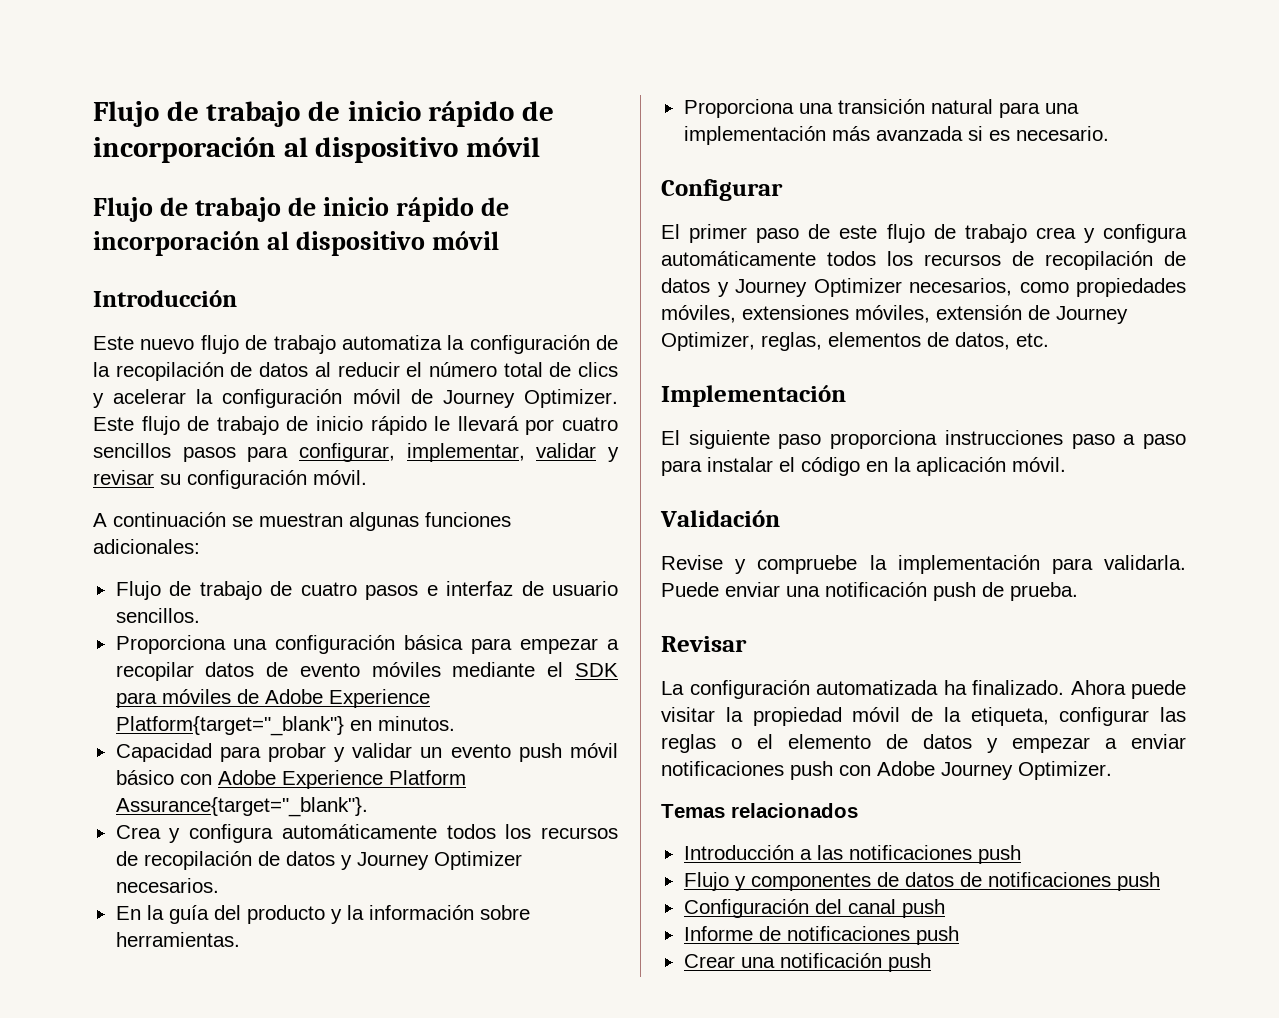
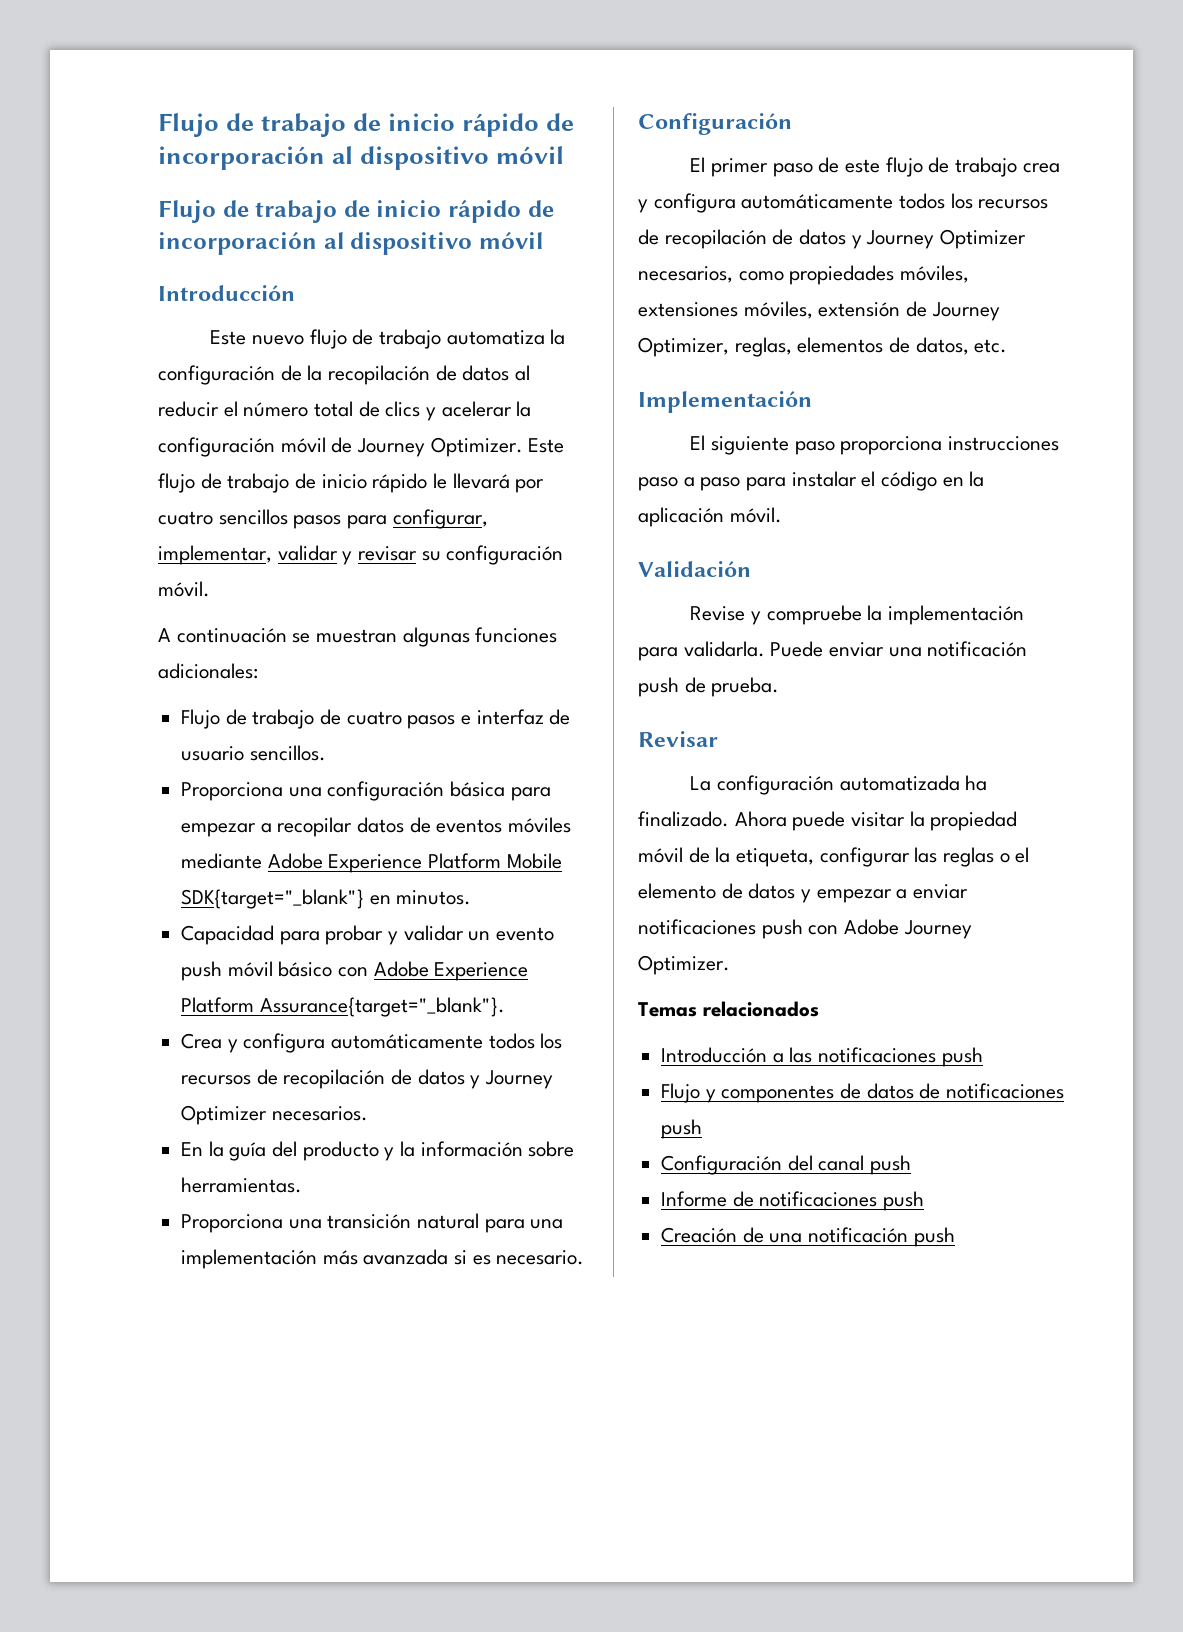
- Proporciona una configuración básica para empezar a recopilar datos de evento móviles mediante el SDK para móviles de Adobe Experience Platform{target="_blank"} en minutos.
+ Proporciona una configuración básica para empezar a recopilar datos de eventos móviles mediante Adobe Experience Platform Mobile SDK{target="_blank"} en minutos.
  Proporciona una transición natural para una implementación más avanzada si es necesario.
- Configurar
+ Configuración
- Crear una notificación push
+ Creación de una notificación push

